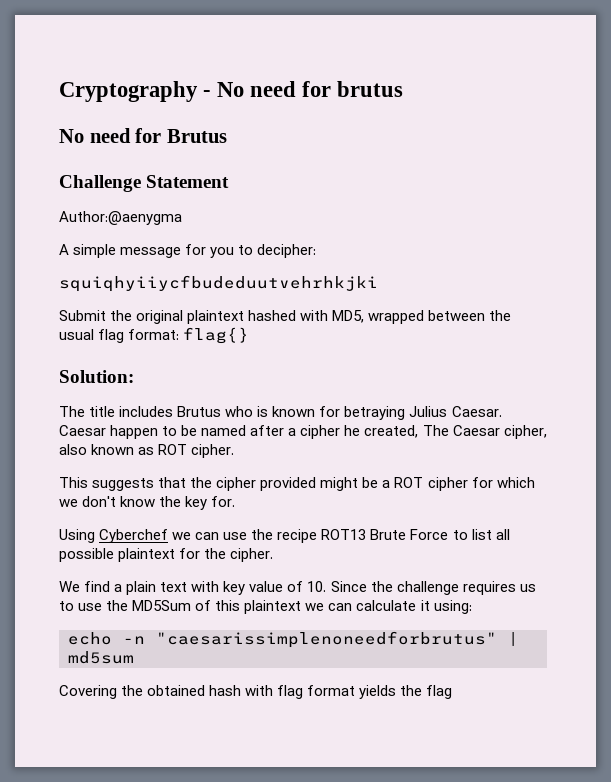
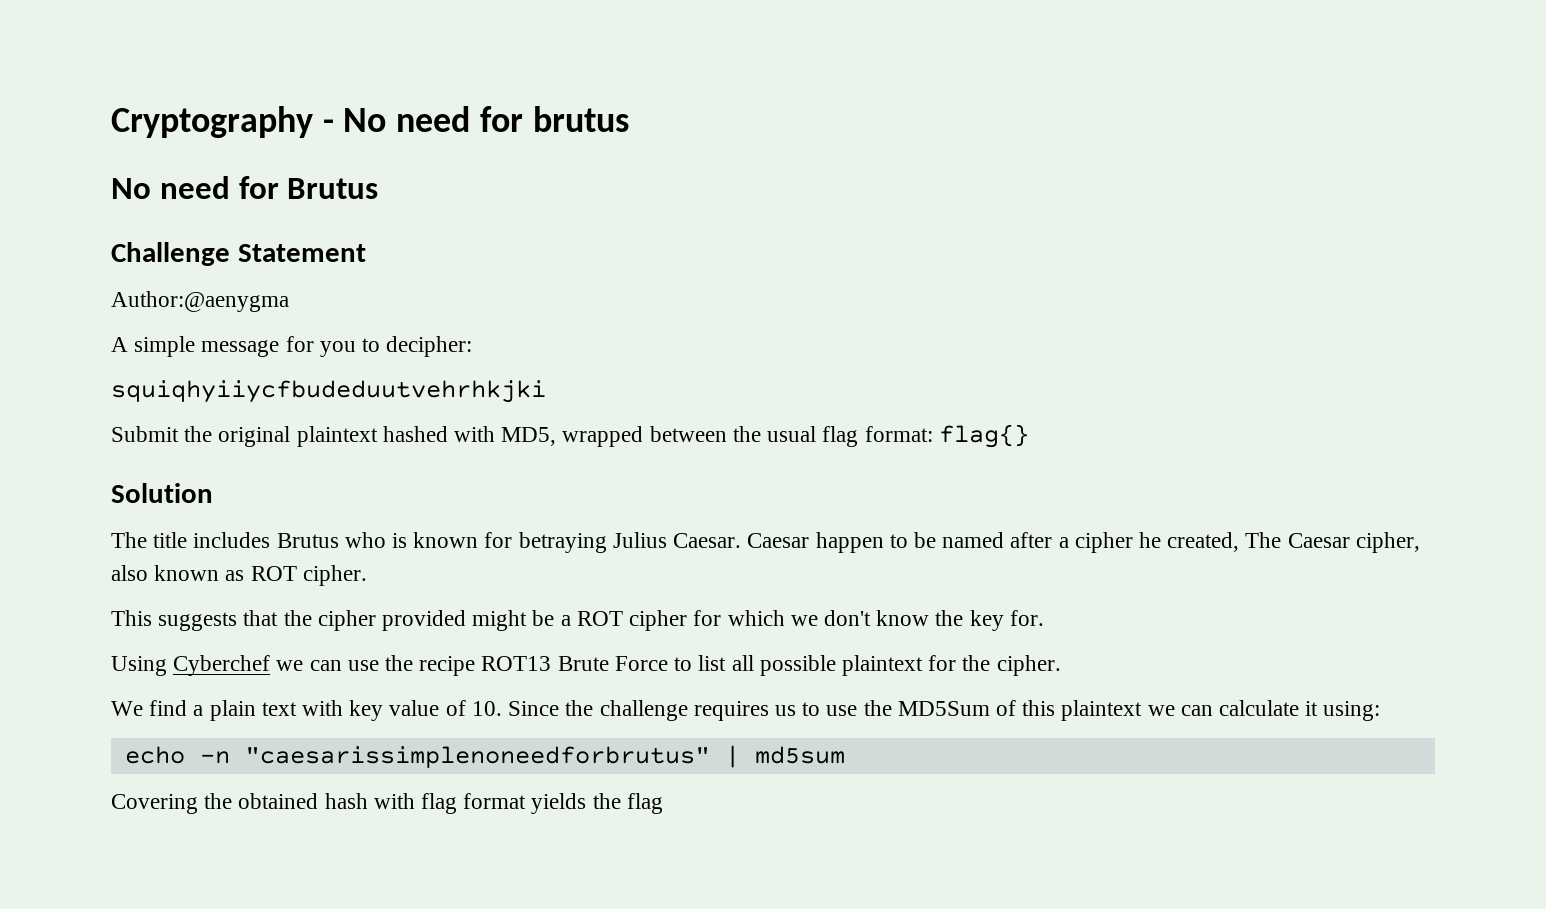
- Solution:
+ Solution

